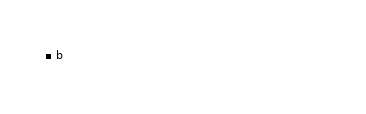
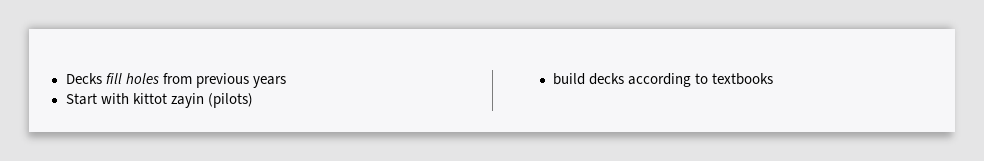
- b
+ Decks fill holes from previous years
+ Start with kittot zayin (pilots)
+ build decks according to textbooks

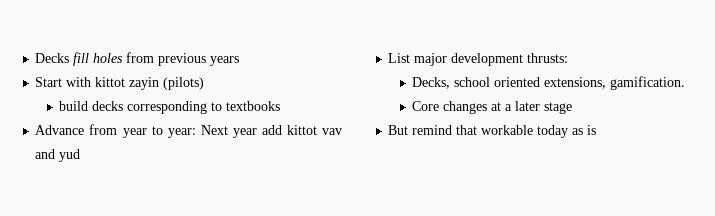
- build decks according to textbooks
+ build decks corresponding to textbooks
+ Advance from year to year: Next year add kittot vav and yud
+ List major development thrusts:
+ Decks, school oriented extensions, gamification.
+ Core changes at a later stage
+ But remind that workable today as is

